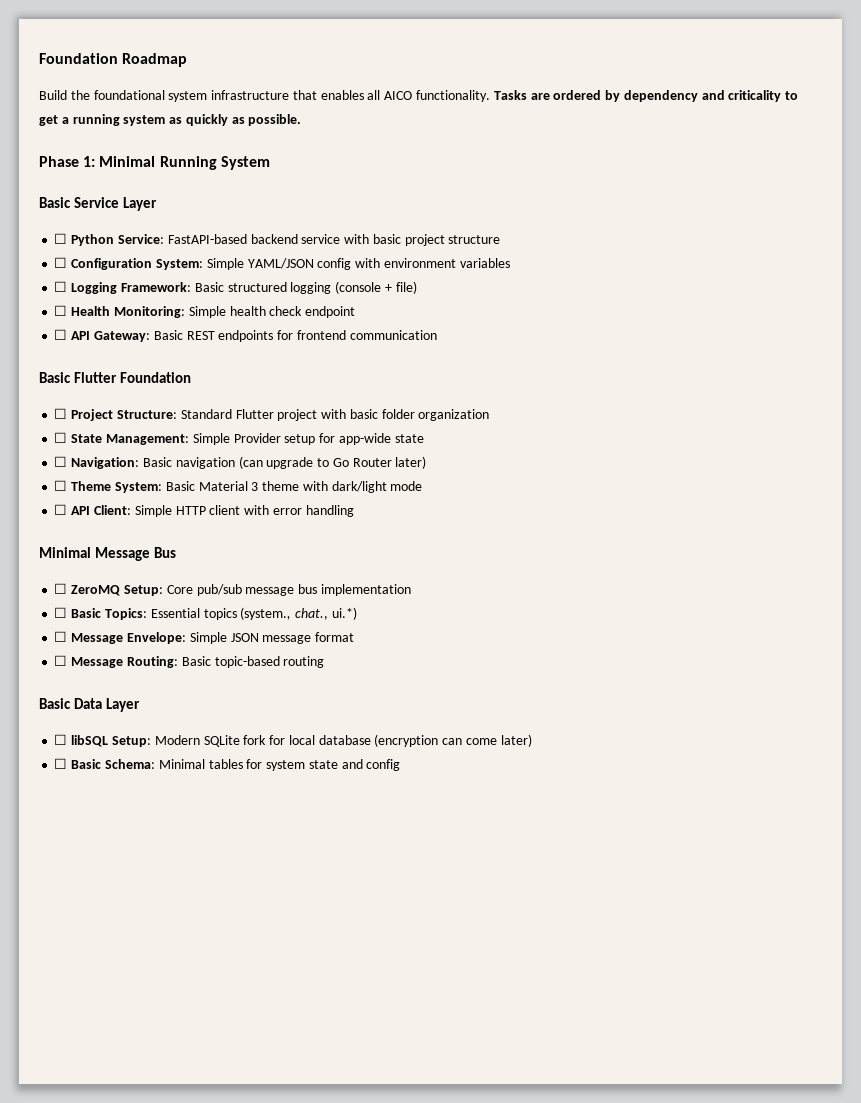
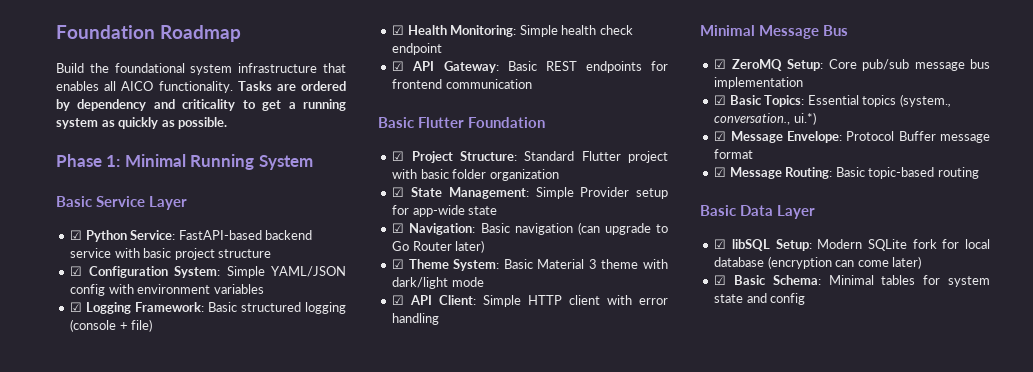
- ☐ Python Service: FastAPI-based backend service with basic project structure
+ ☑ Python Service: FastAPI-based backend service with basic project structure
- ☐ Configuration System: Simple YAML/JSON config with environment variables
+ ☑ Configuration System: Simple YAML/JSON config with environment variables
- ☐ Logging Framework: Basic structured logging (console + file)
+ ☑ Logging Framework: Basic structured logging (console + file)
- ☐ Health Monitoring: Simple health check endpoint
+ ☑ Health Monitoring: Simple health check endpoint
- ☐ API Gateway: Basic REST endpoints for frontend communication
+ ☑ API Gateway: Basic REST endpoints for frontend communication
- ☐ Project Structure: Standard Flutter project with basic folder organization
+ ☑ Project Structure: Standard Flutter project with basic folder organization
- ☐ State Management: Simple Provider setup for app-wide state
+ ☑ State Management: Simple Provider setup for app-wide state
- ☐ Navigation: Basic navigation (can upgrade to Go Router later)
+ ☑ Navigation: Basic navigation (can upgrade to Go Router later)
- ☐ Theme System: Basic Material 3 theme with dark/light mode
+ ☑ Theme System: Basic Material 3 theme with dark/light mode
- ☐ API Client: Simple HTTP client with error handling
+ ☑ API Client: Simple HTTP client with error handling
- ☐ ZeroMQ Setup: Core pub/sub message bus implementation
+ ☑ ZeroMQ Setup: Core pub/sub message bus implementation
- ☐ Basic Topics: Essential topics (system., chat., ui.*)
+ ☑ Basic Topics: Essential topics (system., conversation., ui.*)
- ☐ Message Envelope: Simple JSON message format
+ ☑ Message Envelope: Protocol Buffer message format
- ☐ Message Routing: Basic topic-based routing
+ ☑ Message Routing: Basic topic-based routing
- ☐ libSQL Setup: Modern SQLite fork for local database (encryption can come later)
+ ☑ libSQL Setup: Modern SQLite fork for local database (encryption can come later)
- ☐ Basic Schema: Minimal tables for system state and config
+ ☑ Basic Schema: Minimal tables for system state and config

